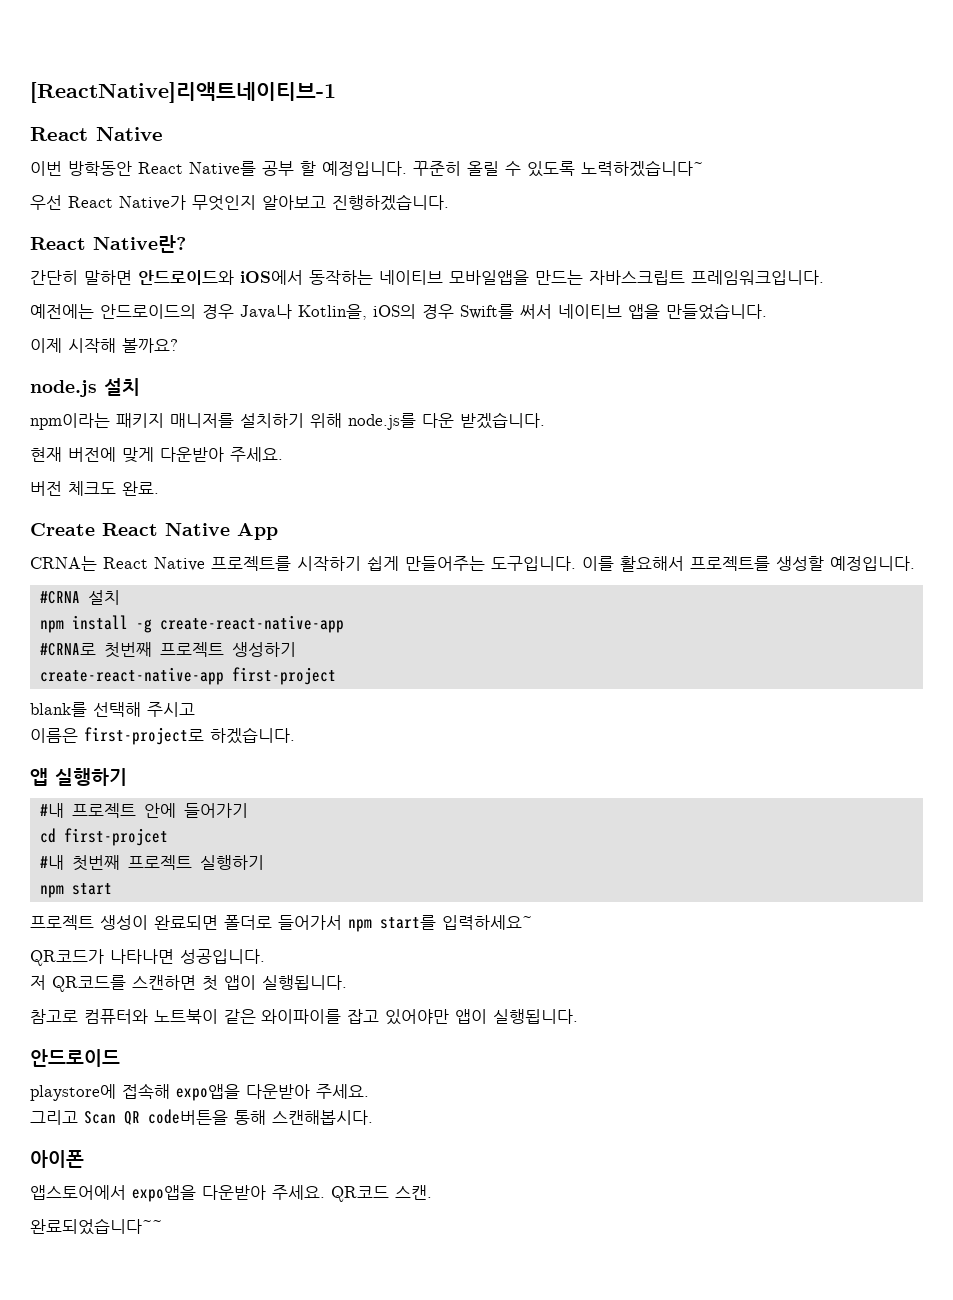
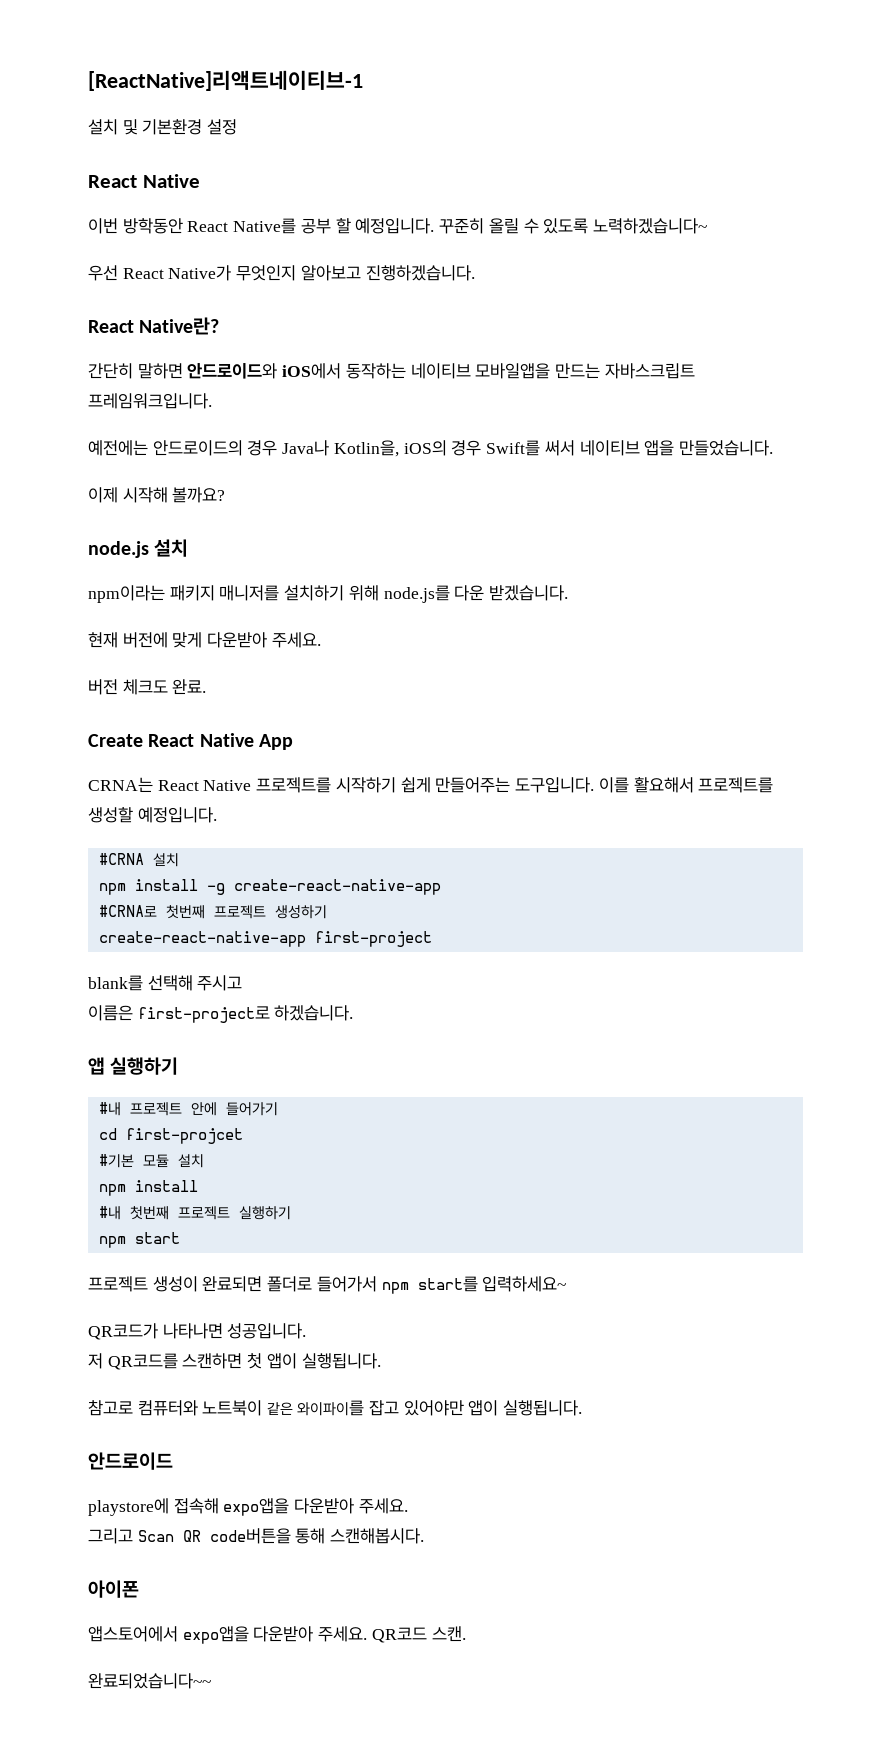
+ 설치 및 기본환경 설정
+ #기본 모듈 설치
+ npm install

